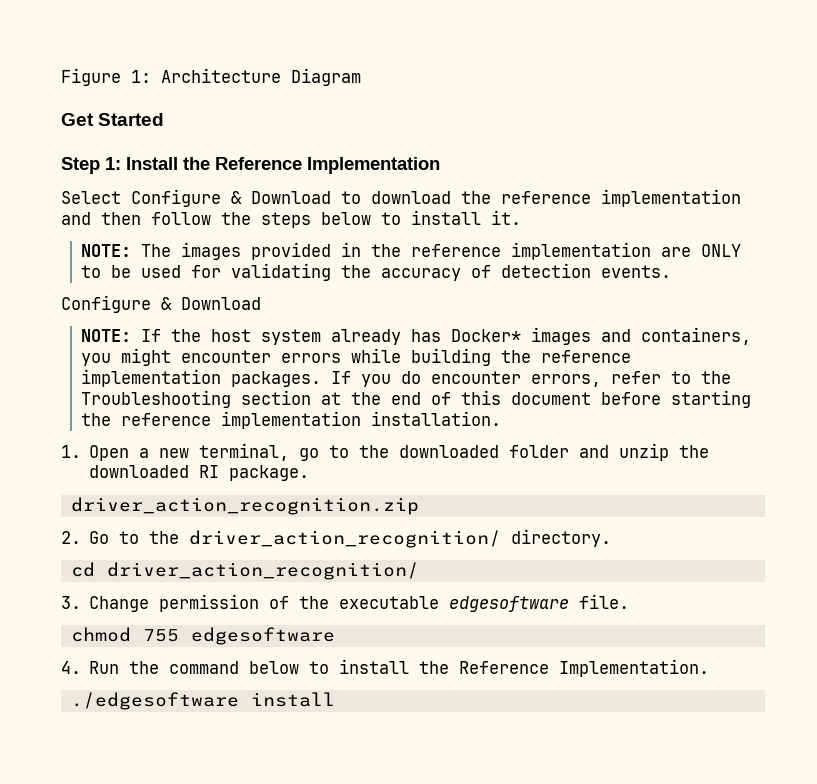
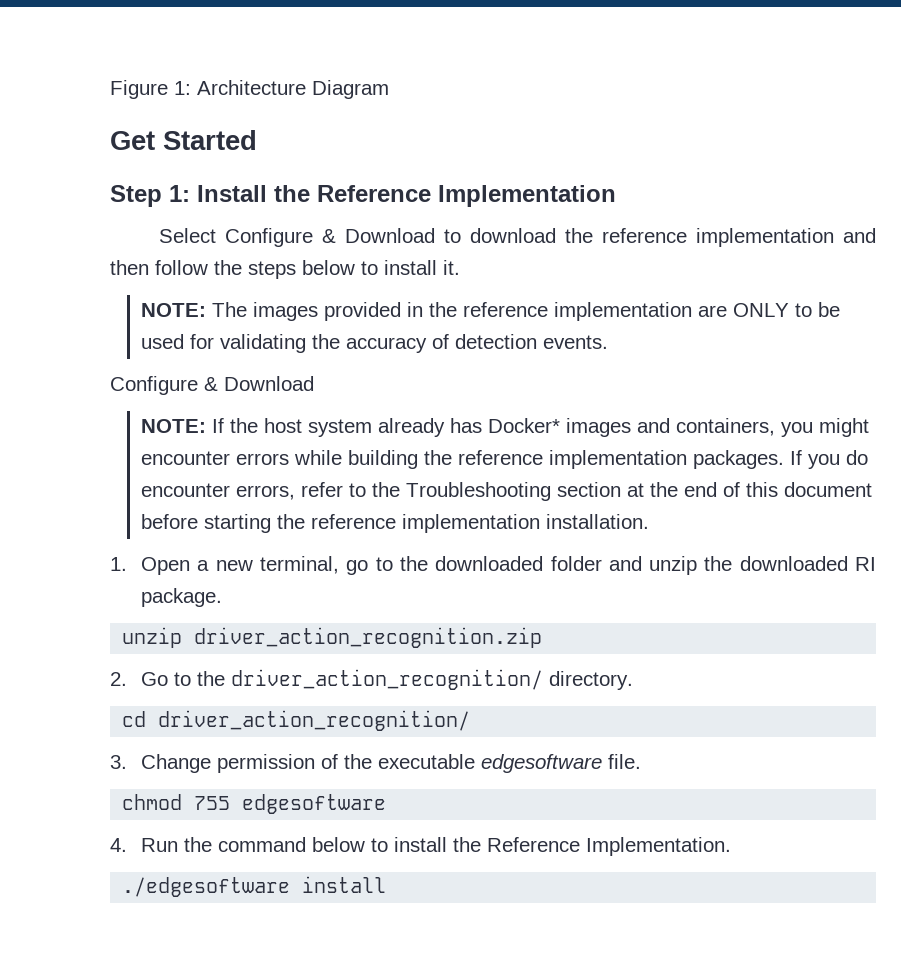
- driver_action_recognition.zip
+ unzip driver_action_recognition.zip

